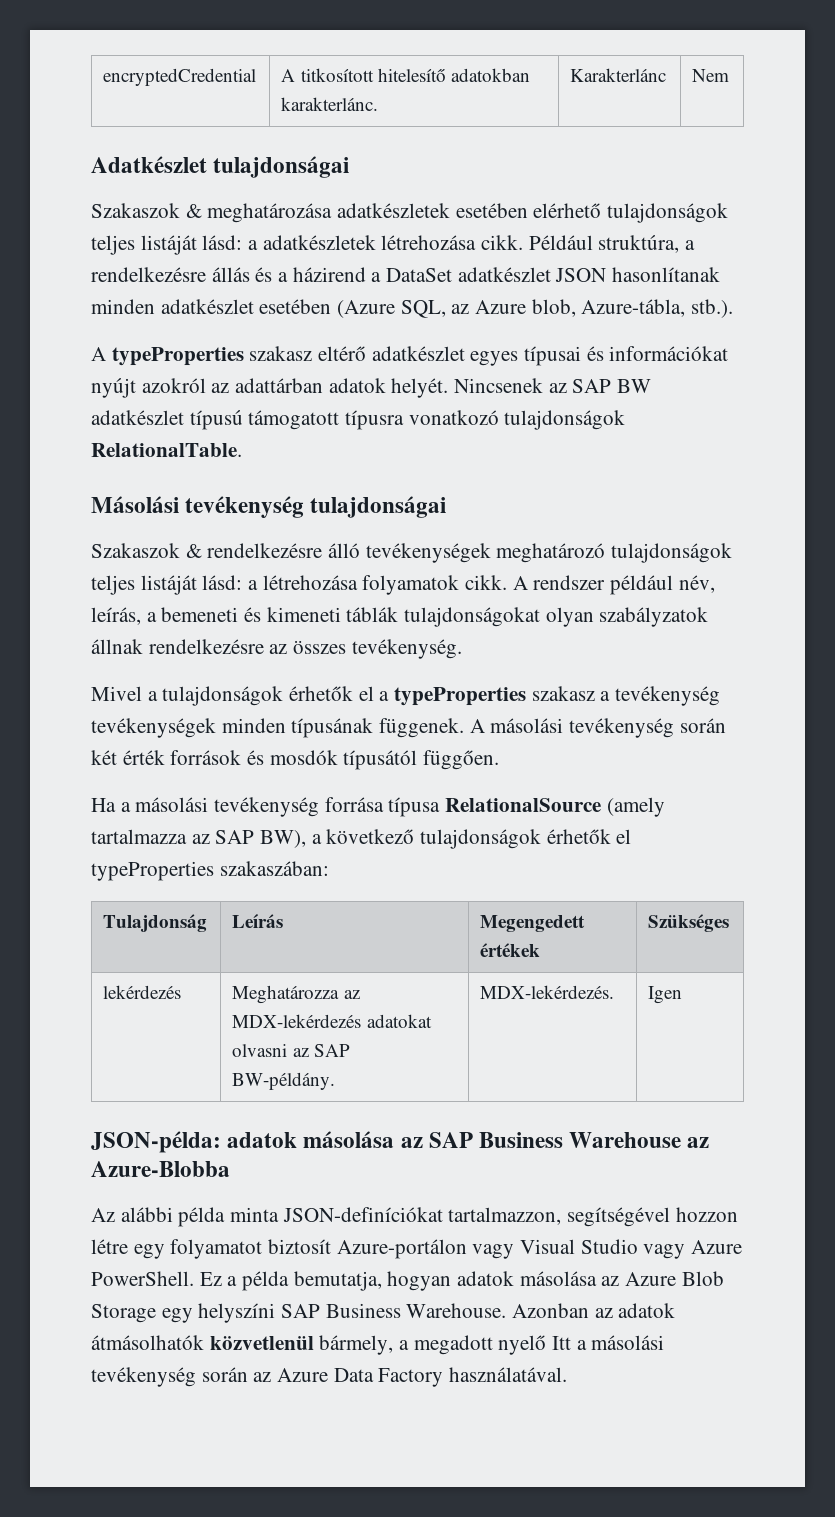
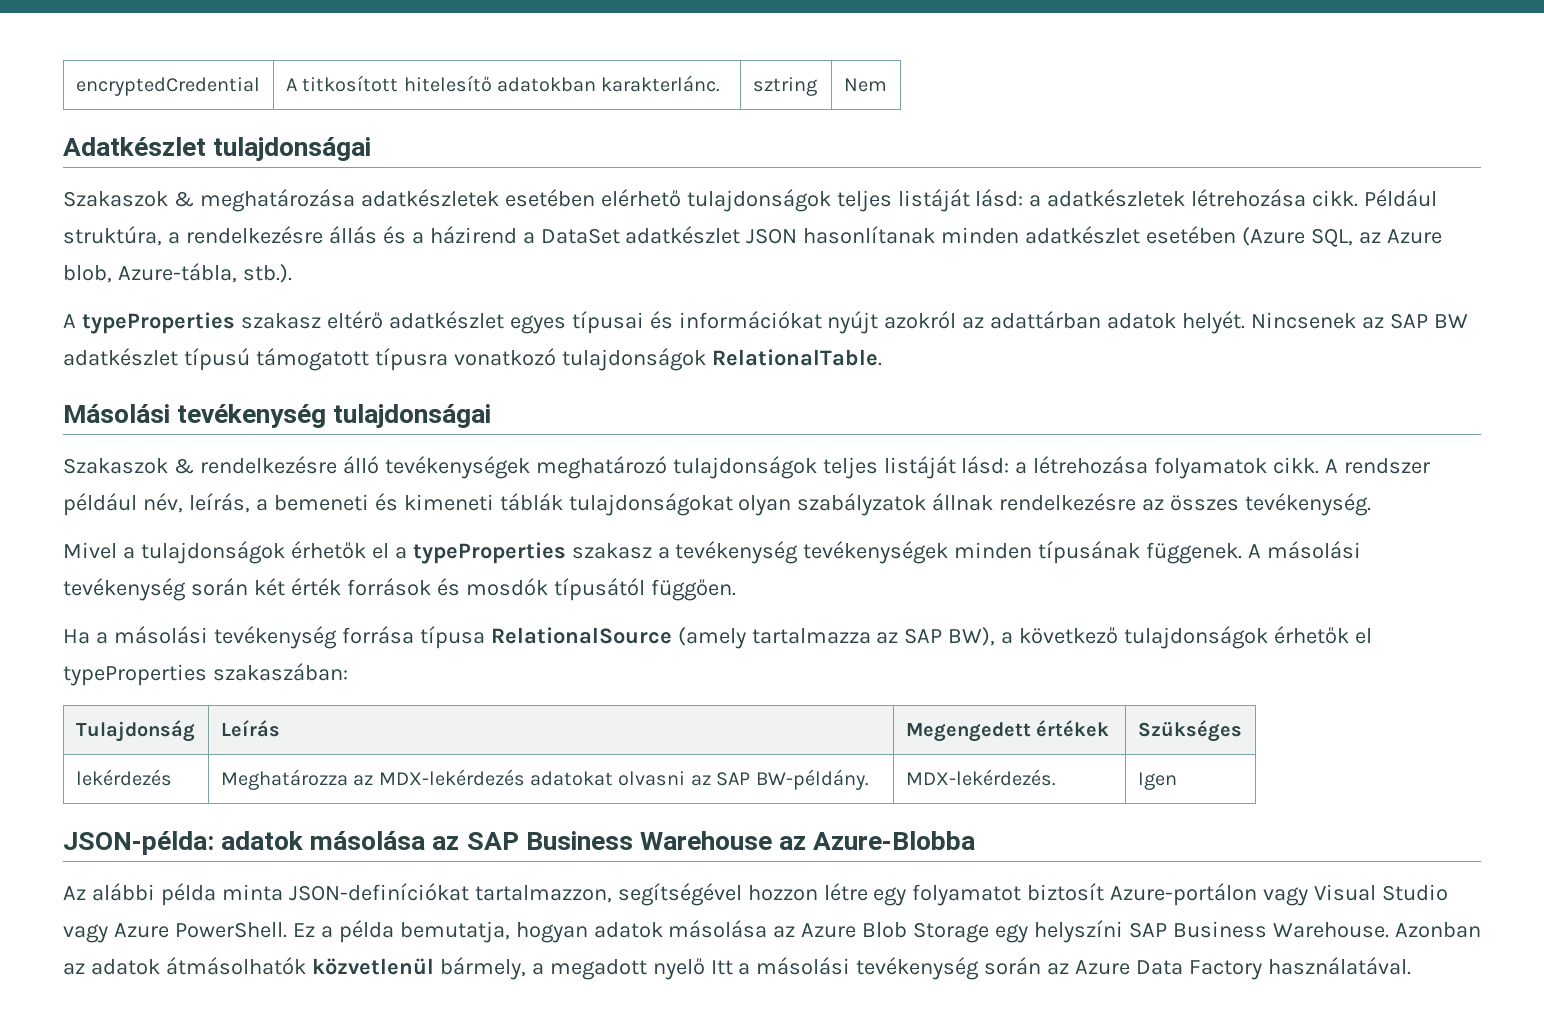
- encryptedCredential | A titkosított hitelesítő adatokban karakterlánc. | Karakterlánc | Nem
+ encryptedCredential | A titkosított hitelesítő adatokban karakterlánc. | sztring | Nem

